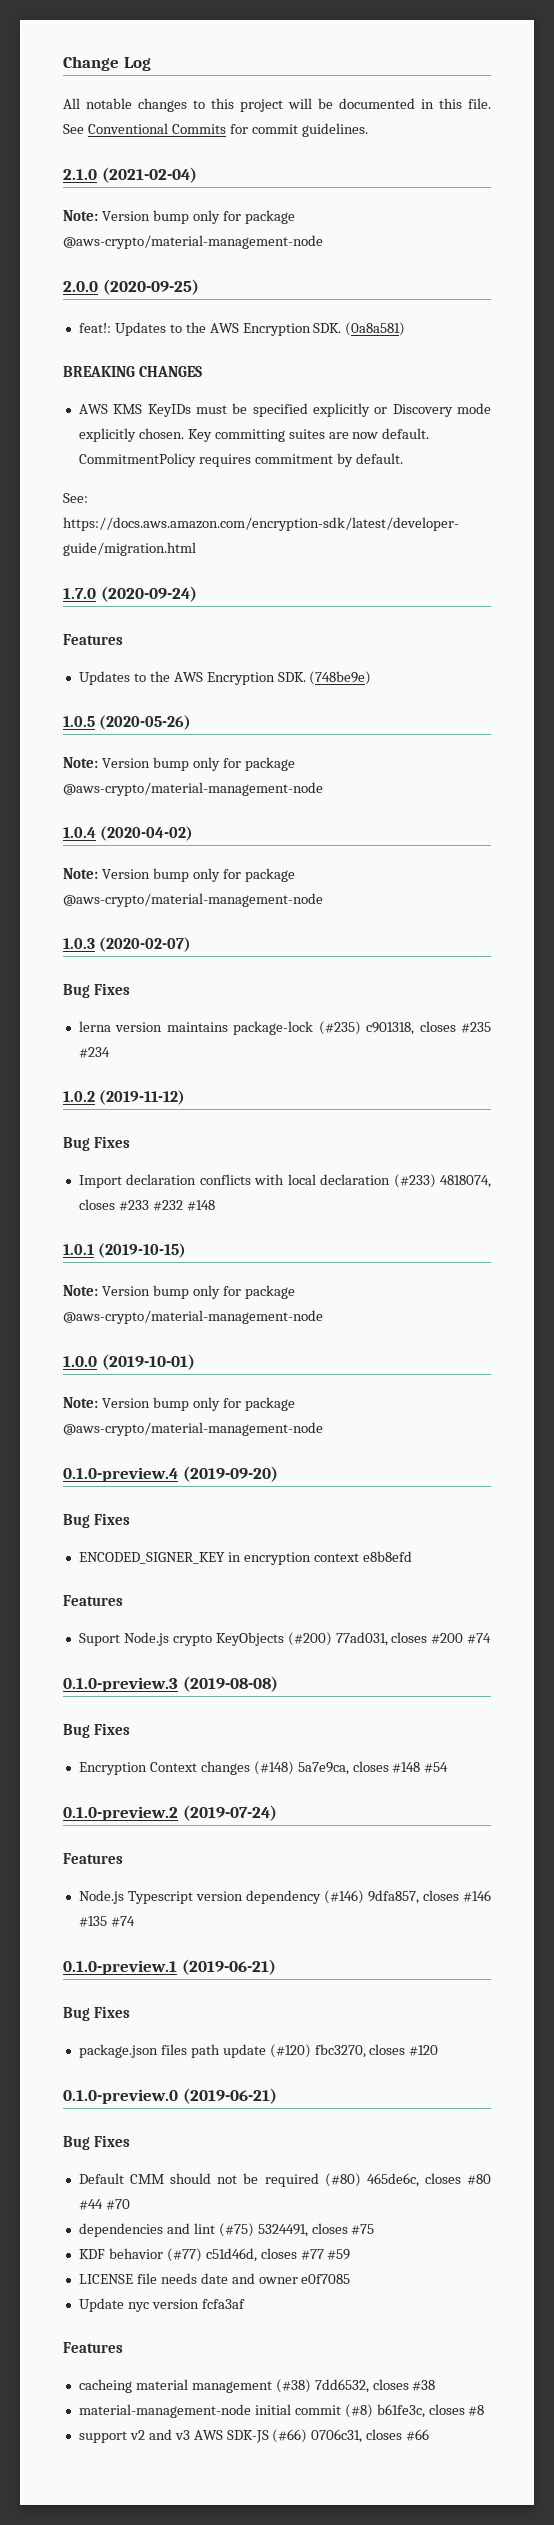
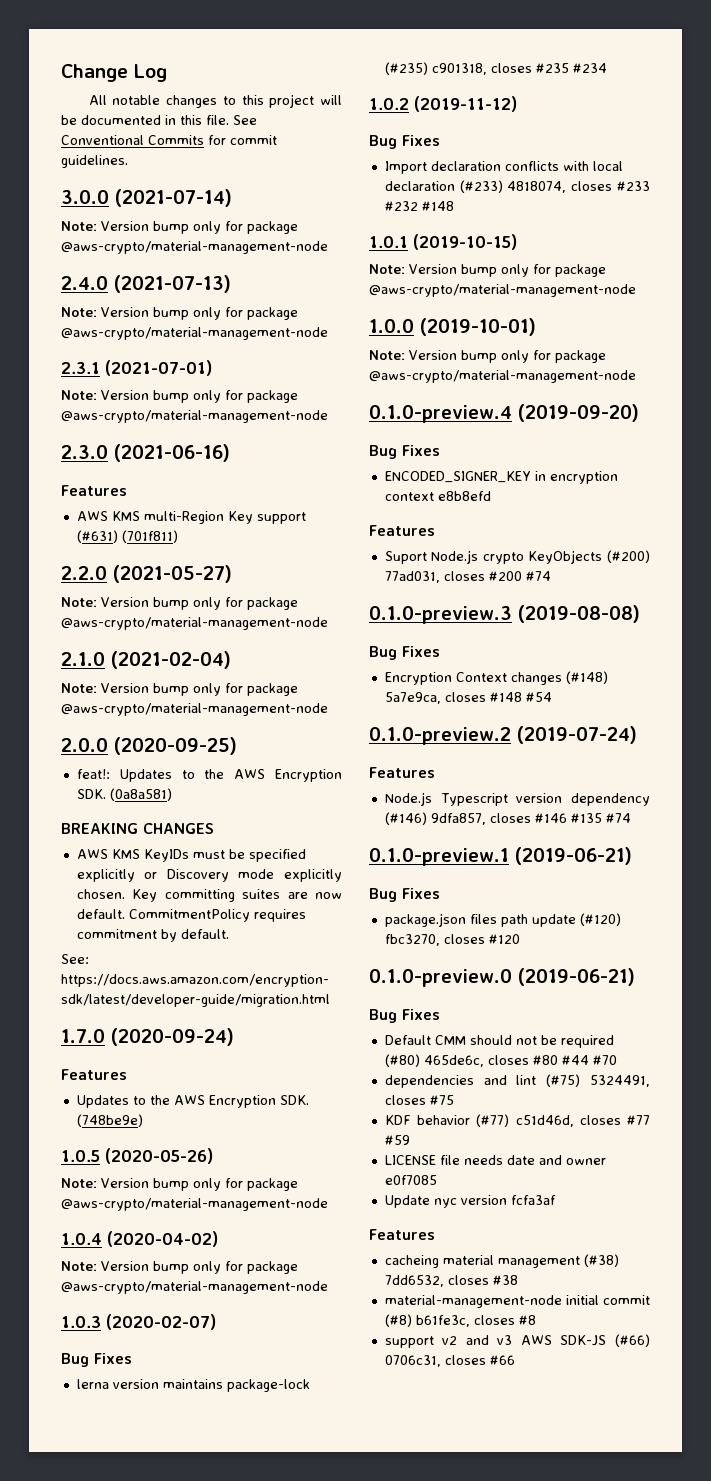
+ 3.0.0 (2021-07-14)
+ Note: Version bump only for package @aws-crypto/material-management-node
+ 2.4.0 (2021-07-13)
+ Note: Version bump only for package @aws-crypto/material-management-node
+ 2.3.1 (2021-07-01)
+ Note: Version bump only for package @aws-crypto/material-management-node
+ 2.3.0 (2021-06-16)
+ Features
+ AWS KMS multi-Region Key support (#631) (701f811)
+ 2.2.0 (2021-05-27)
+ Note: Version bump only for package @aws-crypto/material-management-node

